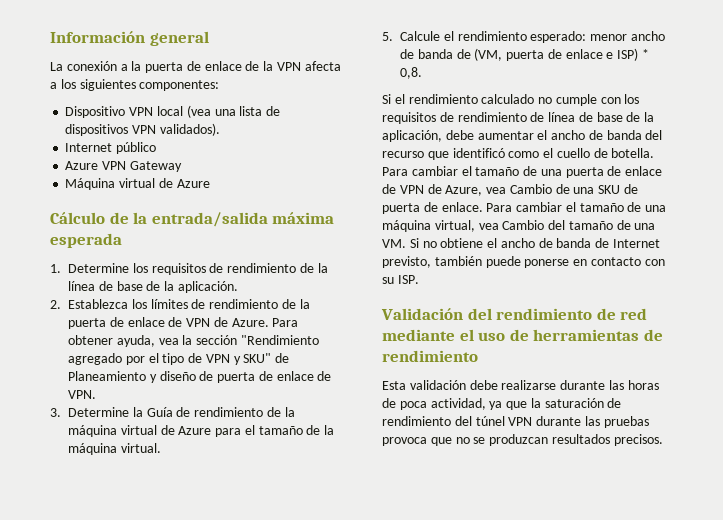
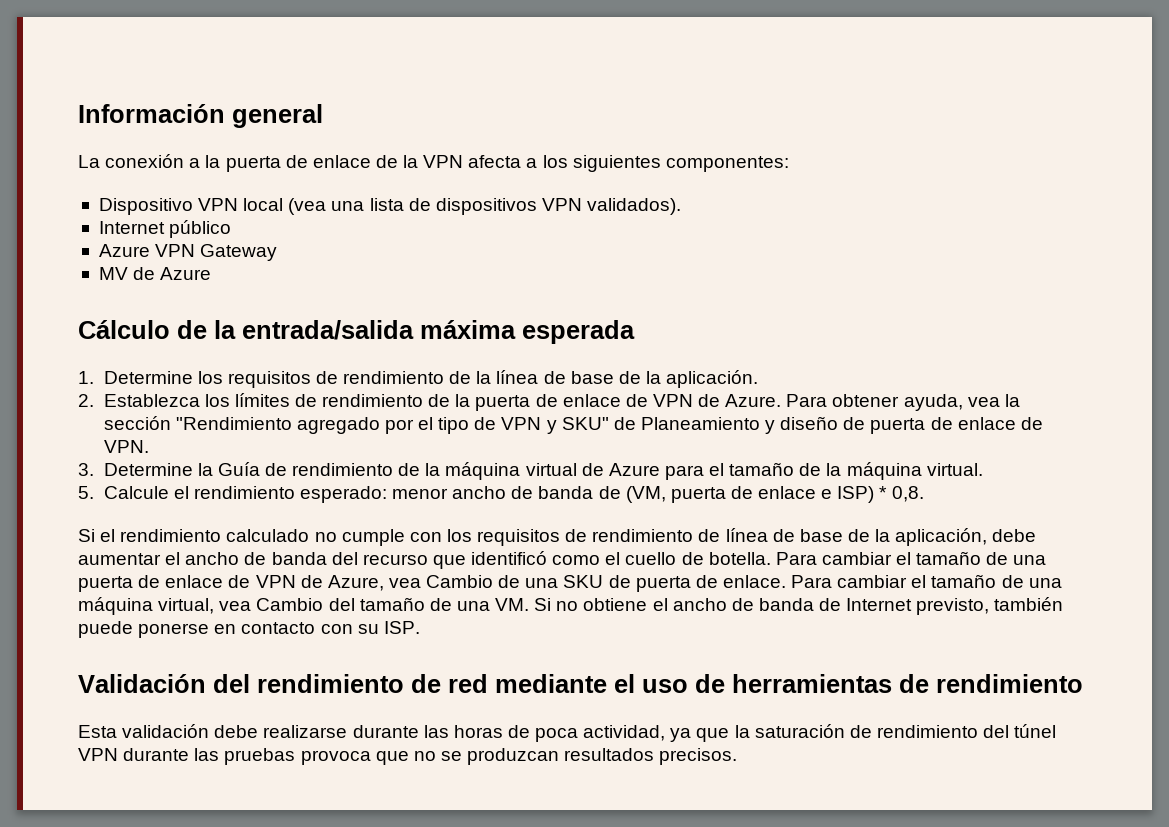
- Máquina virtual de Azure
+ MV de Azure

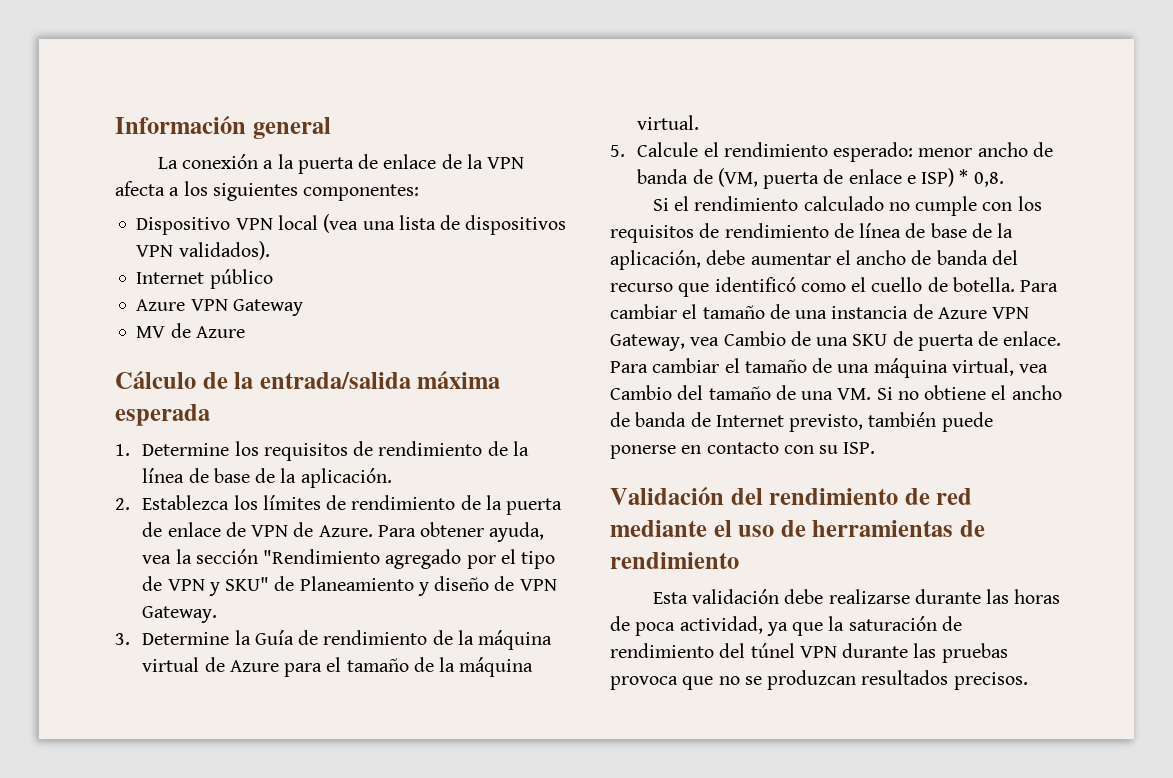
- Para obtener ayuda, vea la sección "Rendimiento agregado por el tipo de VPN y SKU" de Planeamiento y diseño de puerta de enlace de VPN.
+ Para obtener ayuda, vea la sección "Rendimiento agregado por el tipo de VPN y SKU" de Planeamiento y diseño de VPN Gateway.
- Para cambiar el tamaño de una puerta de enlace de VPN de Azure, vea Cambio de una SKU de puerta de enlace.
+ Para cambiar el tamaño de una instancia de Azure VPN Gateway, vea Cambio de una SKU de puerta de enlace.

